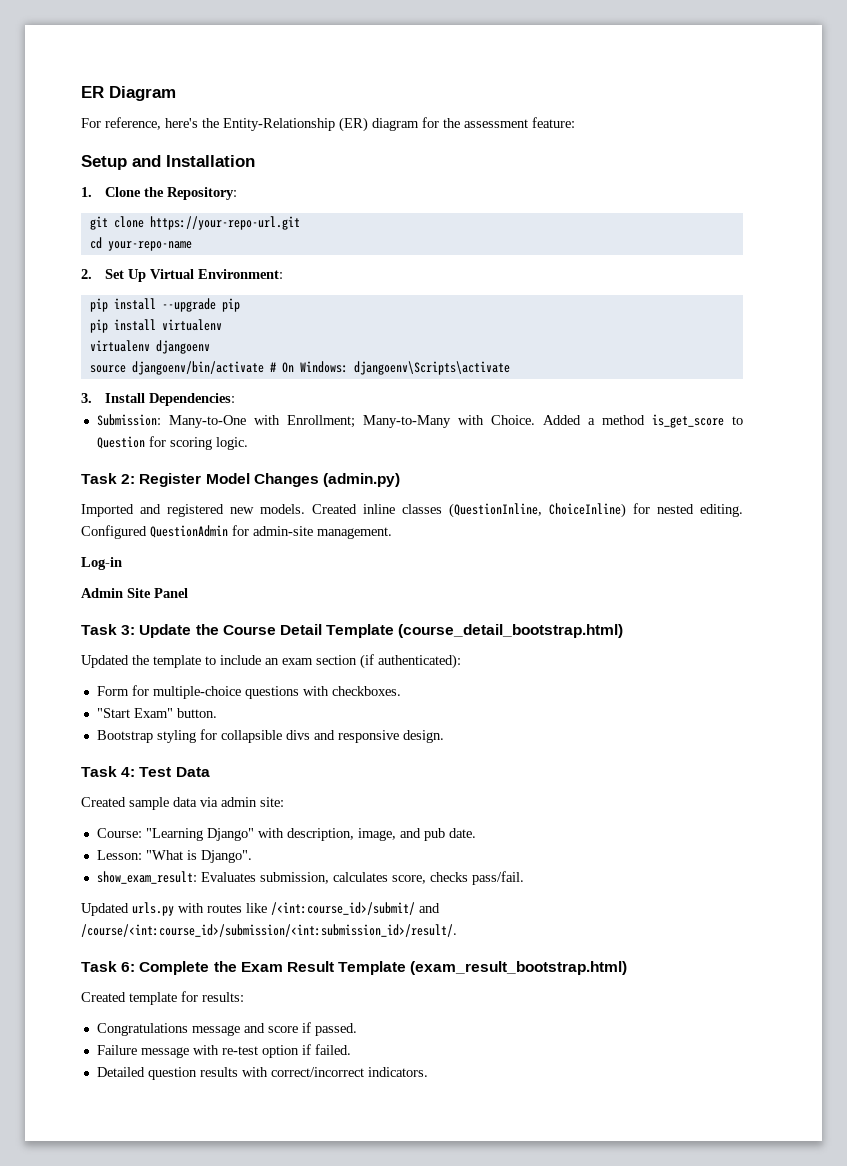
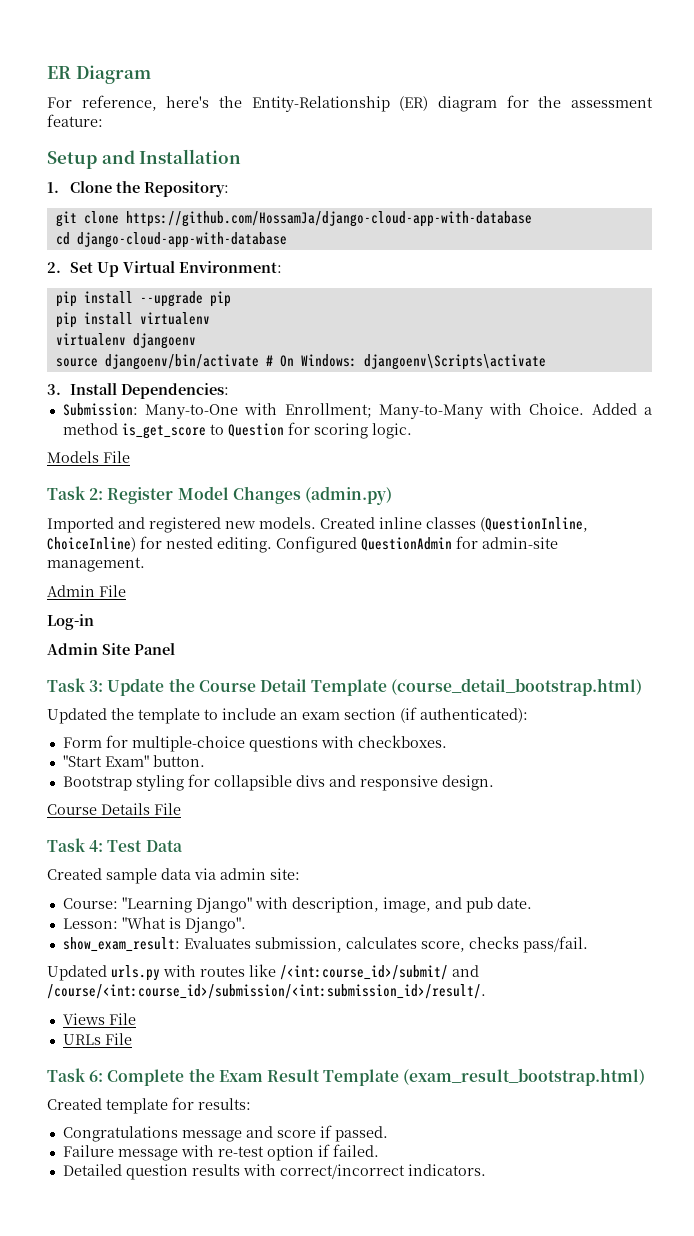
- git clone https://your-repo-url.git
+ git clone https://github.com/HossamJa/django-cloud-app-with-database
- cd your-repo-name
+ cd django-cloud-app-with-database
+ Models File
+ Admin File
+ Course Details File
+ Views File
+ URLs File

